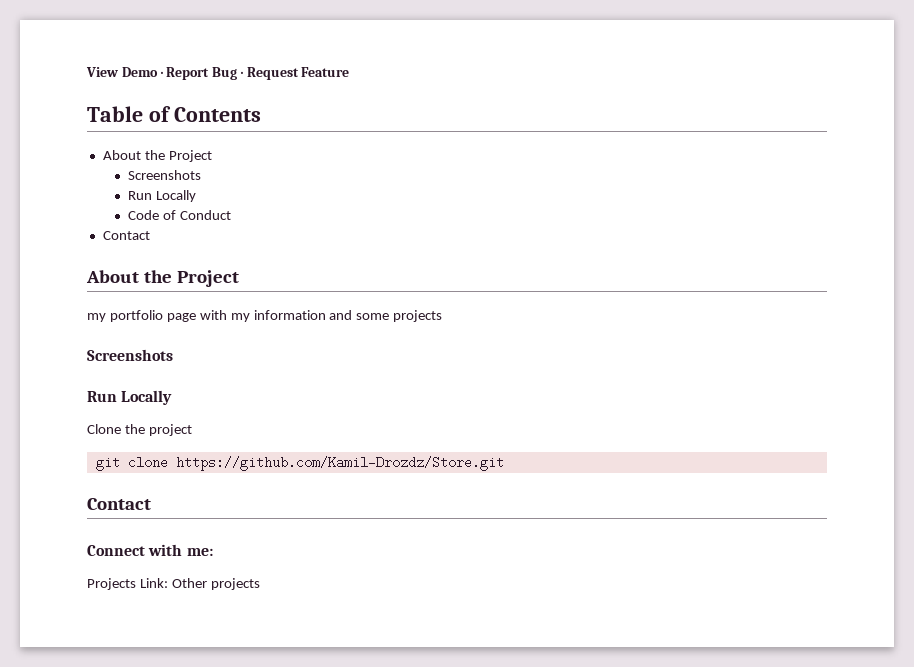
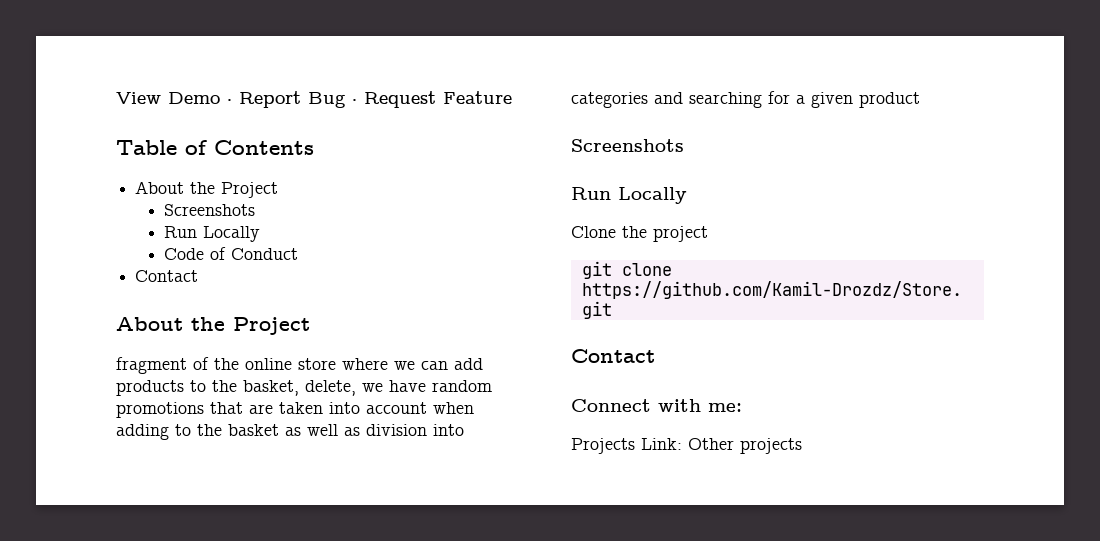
- my portfolio page with my information and some projects
+ fragment of the online store where we can add products to the basket, delete, we have random promotions that are taken into account when adding to the basket as well as division into categories and searching for a given product

